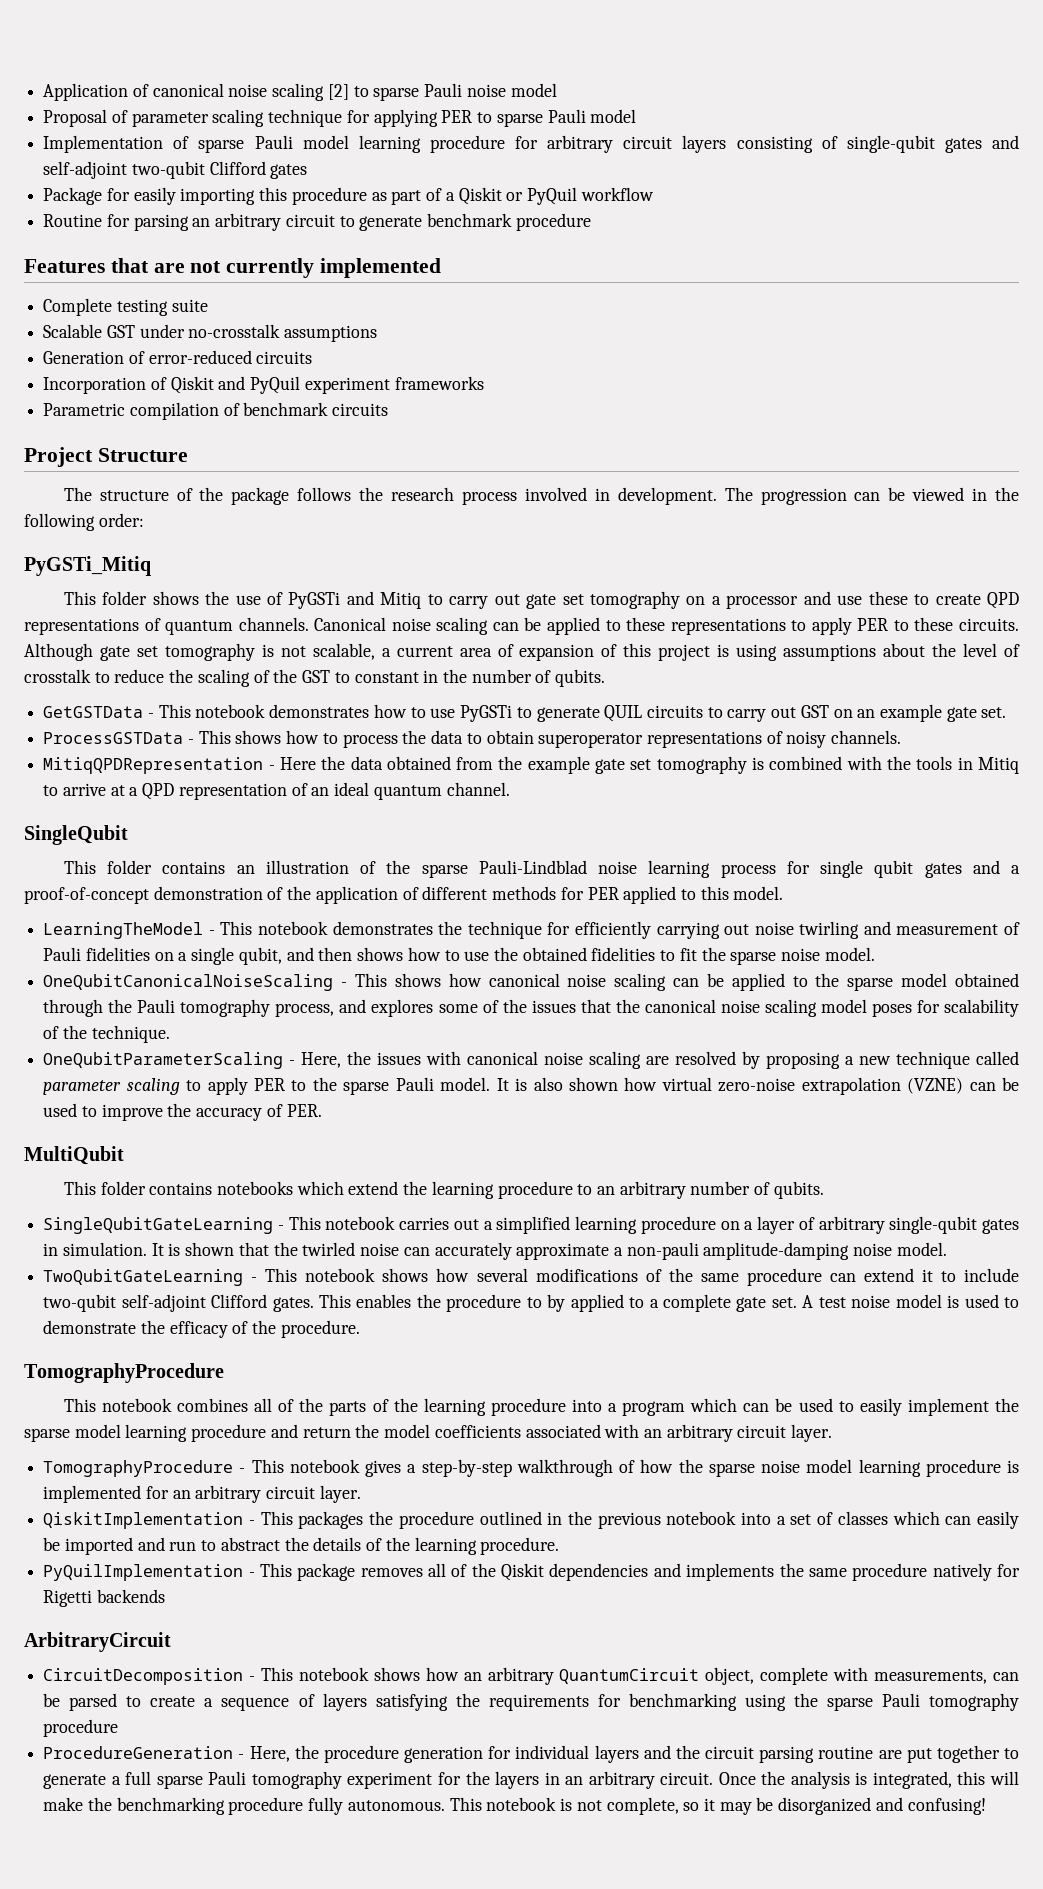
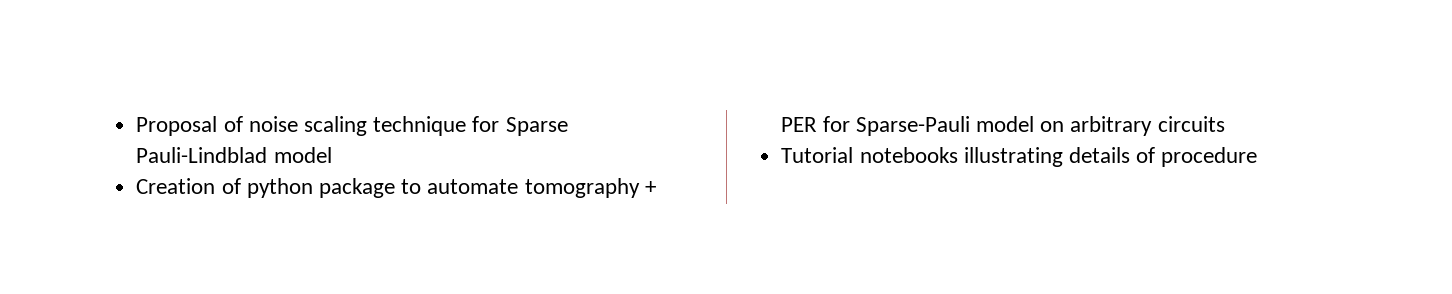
- Application of canonical noise scaling [2] to sparse Pauli noise model
- Proposal of parameter scaling technique for applying PER to sparse Pauli model
- Implementation of sparse Pauli model learning procedure for arbitrary circuit layers consisting of single-qubit gates and self-adjoint two-qubit Clifford gates
- Package for easily importing this procedure as part of a Qiskit or PyQuil workflow
- Routine for parsing an arbitrary circuit to generate benchmark procedure
- Features that are not currently implemented
- Complete testing suite
- Scalable GST under no-crosstalk assumptions
- Generation of error-reduced circuits
- Incorporation of Qiskit and PyQuil experiment frameworks
- Parametric compilation of benchmark circuits
- Project Structure
- The structure of the package follows the research process involved in development. The progression can be viewed in the following order:
- PyGSTi_Mitiq
- This folder shows the use of PyGSTi and Mitiq to carry out gate set tomography on a processor and use these to create QPD representations of quantum channels. Canonical noise scaling can be applied to these representations to apply PER to these circuits. Although gate set tomography is not scalable, a current area of expansion of this project is using assumptions about the level of crosstalk to reduce the scaling of the GST to constant in the number of qubits.
- GetGSTData - This notebook demonstrates how to use PyGSTi to generate QUIL circuits to carry out GST on an example gate set.
- ProcessGSTData - This shows how to process the data to obtain superoperator representations of noisy channels.
- MitiqQPDRepresentation - Here the data obtained from the example gate set tomography is combined with the tools in Mitiq to arrive at a QPD representation of an ideal quantum channel.
- SingleQubit
- This folder contains an illustration of the sparse Pauli-Lindblad noise learning process for single qubit gates and a proof-of-concept demonstration of the application of different methods for PER applied to this model.
- LearningTheModel - This notebook demonstrates the technique for efficiently carrying out noise twirling and measurement of Pauli fidelities on a single qubit, and then shows how to use the obtained fidelities to fit the sparse noise model.
- OneQubitCanonicalNoiseScaling - This shows how canonical noise scaling can be applied to the sparse model obtained through the Pauli tomography process, and explores some of the issues that the canonical noise scaling model poses for scalability of the technique.
- OneQubitParameterScaling - Here, the issues with canonical noise scaling are resolved by proposing a new technique called parameter scaling to apply PER to the sparse Pauli model. It is also shown how virtual zero-noise extrapolation (VZNE) can be used to improve the accuracy of PER.
- MultiQubit
- This folder contains notebooks which extend the learning procedure to an arbitrary number of qubits.
- SingleQubitGateLearning - This notebook carries out a simplified learning procedure on a layer of arbitrary single-qubit gates in simulation. It is shown that the twirled noise can accurately approximate a non-pauli amplitude-damping noise model.
- TwoQubitGateLearning - This notebook shows how several modifications of the same procedure can extend it to include two-qubit self-adjoint Clifford gates. This enables the procedure to by applied to a complete gate set. A test noise model is used to demonstrate the efficacy of the procedure.
- TomographyProcedure
- This notebook combines all of the parts of the learning procedure into a program which can be used to easily implement the sparse model learning procedure and return the model coefficients associated with an arbitrary circuit layer.
- TomographyProcedure - This notebook gives a step-by-step walkthrough of how the sparse noise model learning procedure is implemented for an arbitrary circuit layer.
- QiskitImplementation - This packages the procedure outlined in the previous notebook into a set of classes which can easily be imported and run to abstract the details of the learning procedure.
- PyQuilImplementation - This package removes all of the Qiskit dependencies and implements the same procedure natively for Rigetti backends
- ArbitraryCircuit
- CircuitDecomposition - This notebook shows how an arbitrary QuantumCircuit object, complete with measurements, can be parsed to create a sequence of layers satisfying the requirements for benchmarking using the sparse Pauli tomography procedure
- ProcedureGeneration - Here, the procedure generation for individual layers and the circuit parsing routine are put together to generate a full sparse Pauli tomography experiment for the layers in an arbitrary circuit. Once the analysis is integrated, this will make the benchmarking procedure fully autonomous. This notebook is not complete, so it may be disorganized and confusing!
+ Proposal of noise scaling technique for Sparse Pauli-Lindblad model
+ Creation of python package to automate tomography + PER for Sparse-Pauli model on arbitrary circuits
+ Tutorial notebooks illustrating details of procedure

